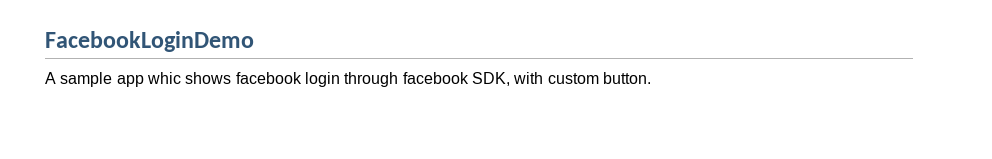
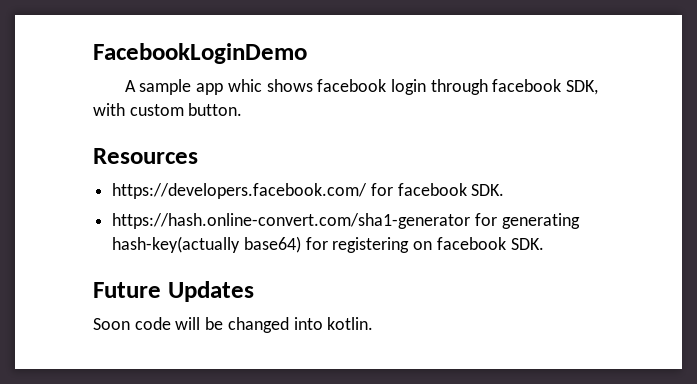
+ Resources
+ https://developers.facebook.com/ for facebook SDK.
+ https://hash.online-convert.com/sha1-generator for generating hash-key(actually base64) for registering on facebook SDK.
+ Future Updates
+ Soon code will be changed into kotlin.

